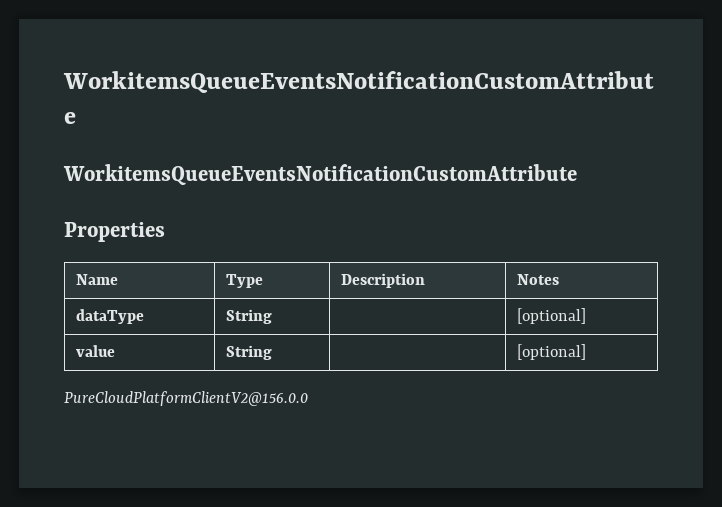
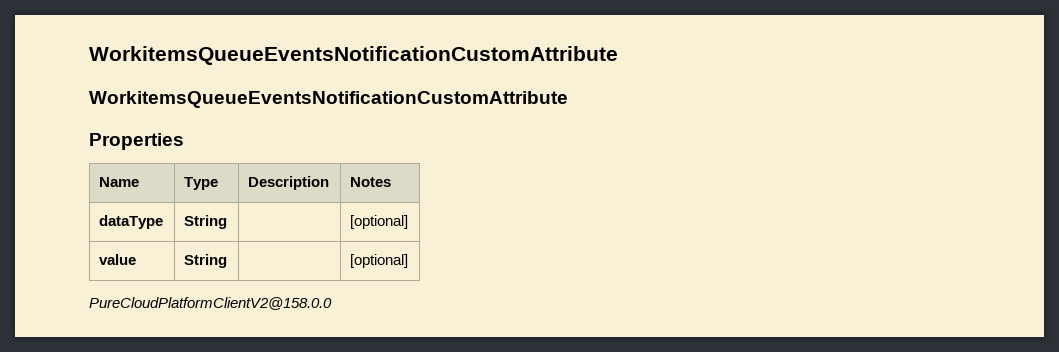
- PureCloudPlatformClientV2@156.0.0
+ PureCloudPlatformClientV2@158.0.0

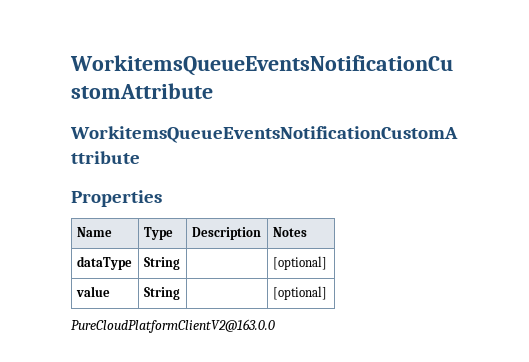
- PureCloudPlatformClientV2@158.0.0
+ PureCloudPlatformClientV2@163.0.0

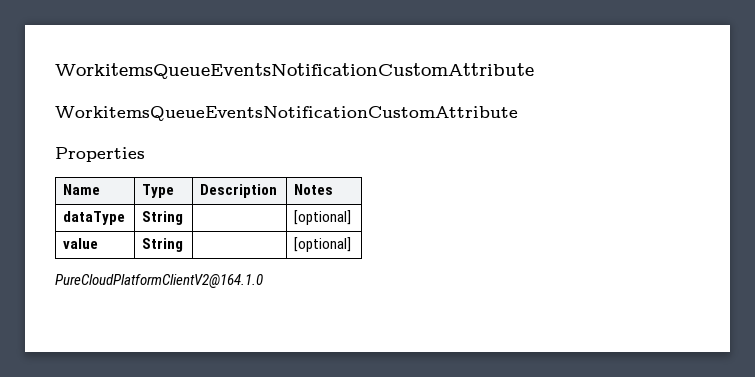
- PureCloudPlatformClientV2@163.0.0
+ PureCloudPlatformClientV2@164.1.0

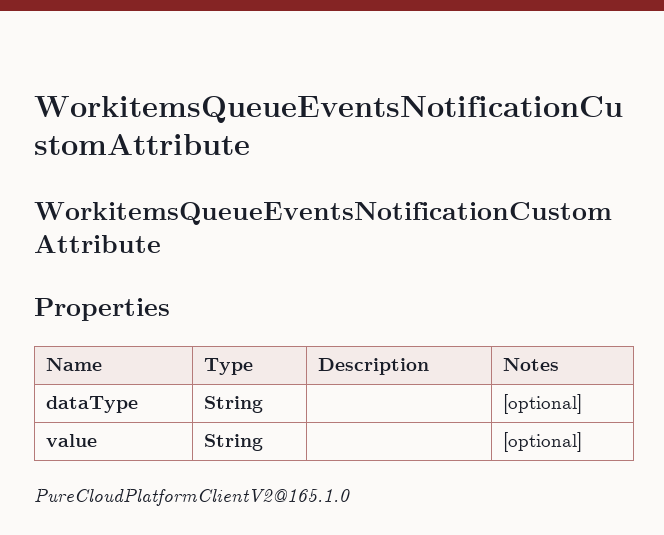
- PureCloudPlatformClientV2@164.1.0
+ PureCloudPlatformClientV2@165.1.0

